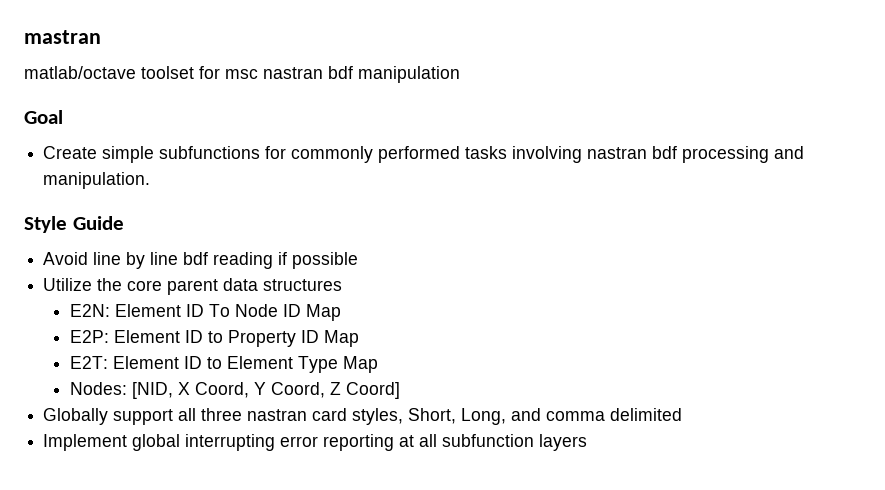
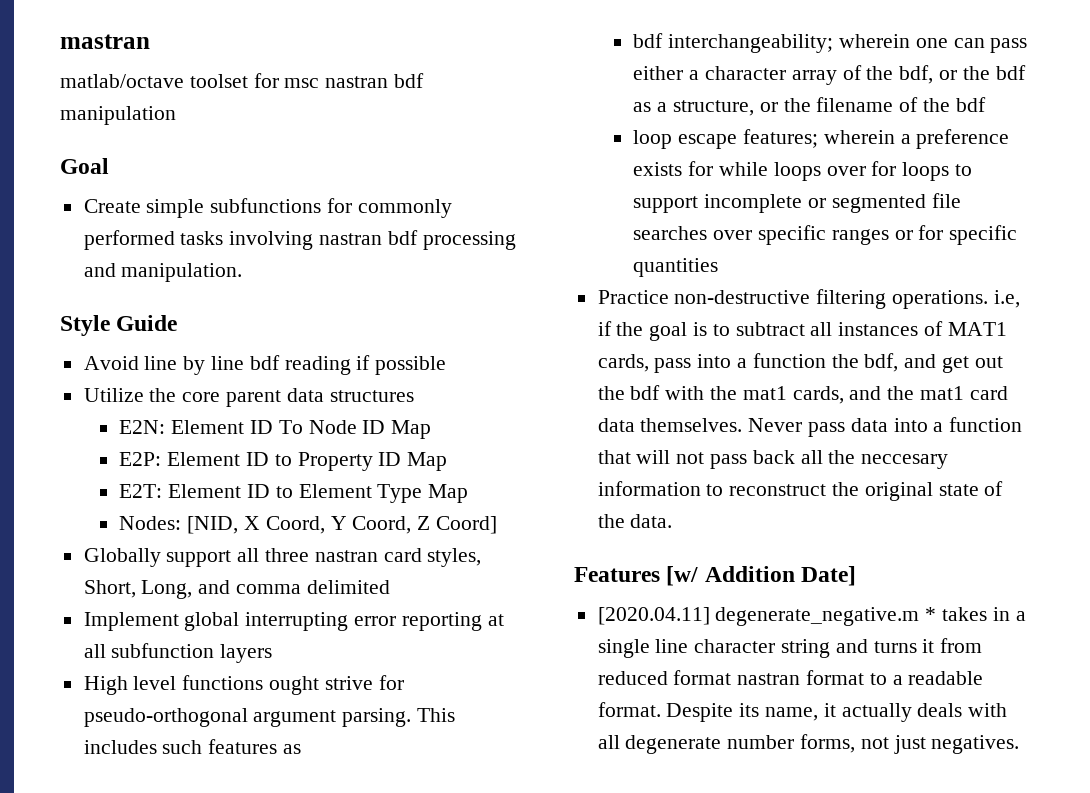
+ High level functions ought strive for pseudo-orthogonal argument parsing. This includes such features as
+ bdf interchangeability; wherein one can pass either a character array of the bdf, or the bdf as a structure, or the filename of the bdf
+ loop escape features; wherein a preference exists for while loops over for loops to support incomplete or segmented file searches over specific ranges or for specific quantities
+ Practice non-destructive filtering operations. i.e, if the goal is to subtract all instances of MAT1 cards, pass into a function the bdf, and get out the bdf with the mat1 cards, and the mat1 card data themselves. Never pass data into a function that will not pass back all the neccesary information to reconstruct the original state of the data.
+ Features [w/ Addition Date]
+ [2020.04.11] degenerate_negative.m * takes in a single line character string and turns it from reduced format nastran format to a readable format. Despite its name, it actually deals with all degenerate number forms, not just negatives.

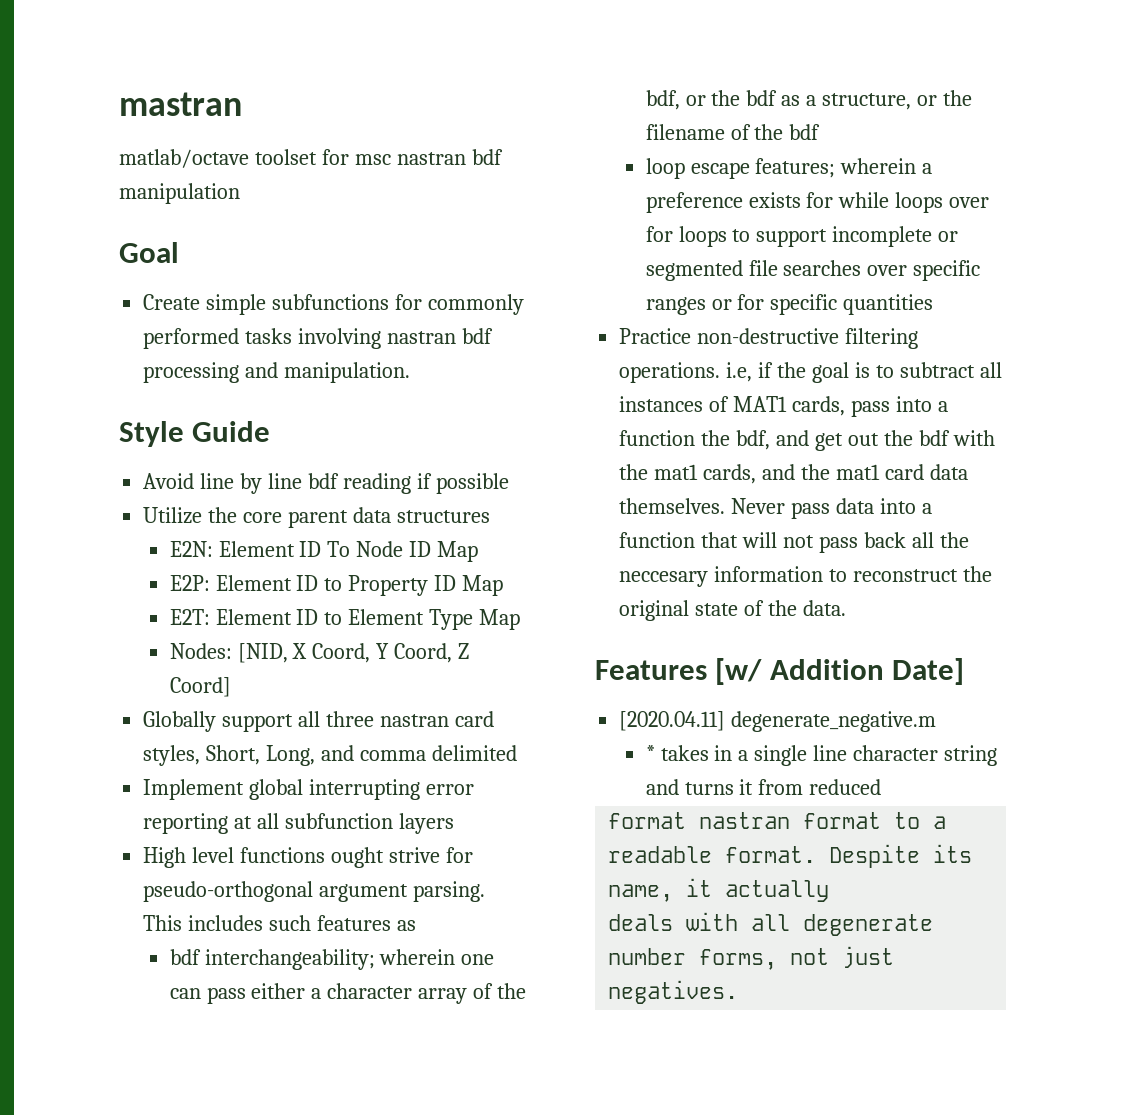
- [2020.04.11] degenerate_negative.m * takes in a single line character string and turns it from reduced format nastran format to a readable format.
+ [2020.04.11] degenerate_negative.m
+ * takes in a single line character string and turns it from reduced
+ format nastran format to a readable format.
- Despite its name, it actually deals with all degenerate number forms, not just negatives.
+ Despite its name, it actually
+ deals with all degenerate number forms, not just negatives.

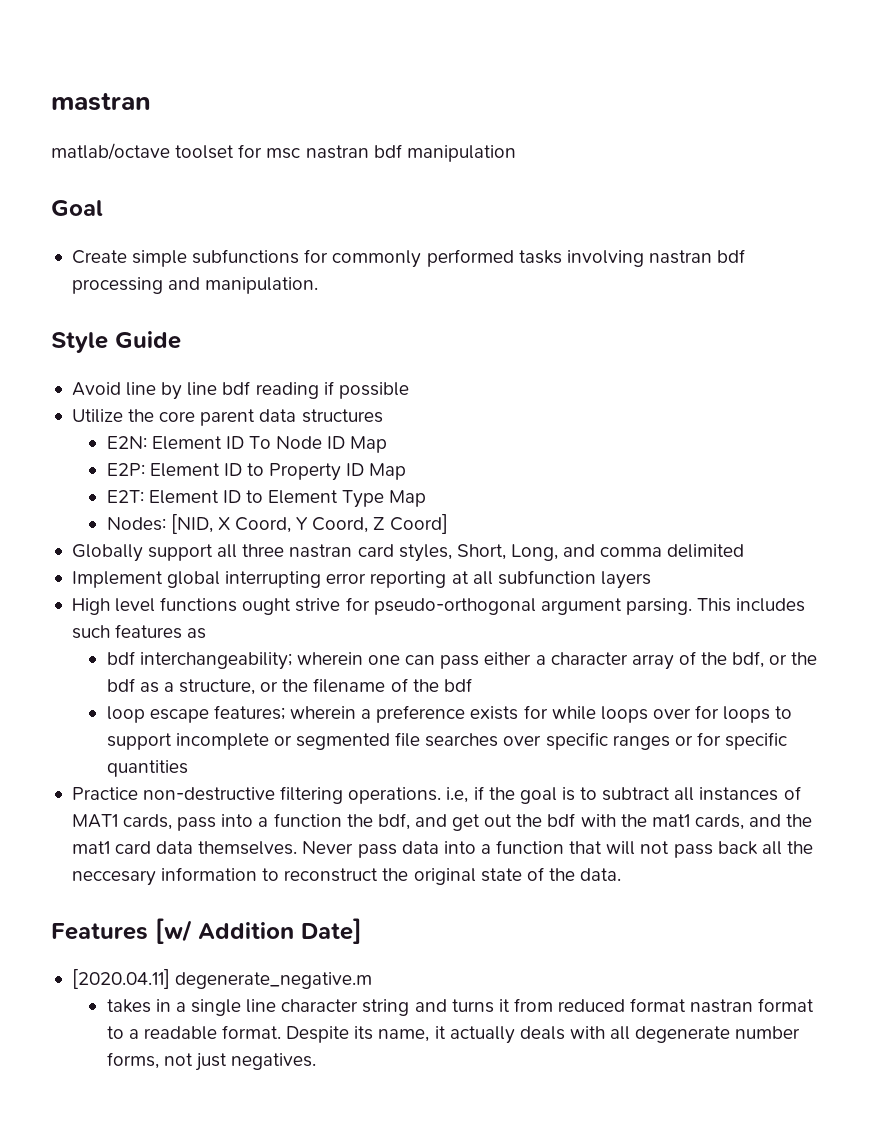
- * takes in a single line character string and turns it from reduced
- format nastran format to a readable format.
+ takes in a single line character string and turns it from reduced format nastran format to a readable format.
- Despite its name, it actually
- deals with all degenerate number forms, not just negatives.
+ Despite its name, it actually deals with all degenerate number forms, not just negatives.

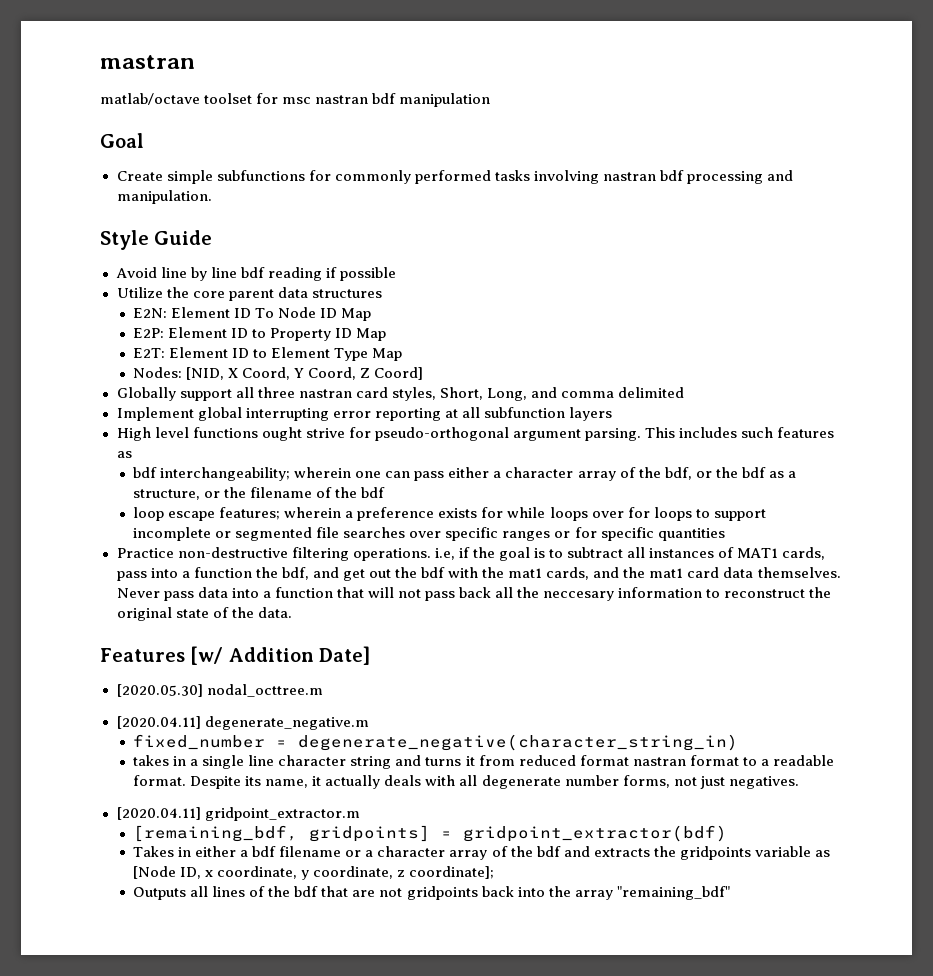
+ [2020.05.30] nodal_octtree.m
+ fixed_number = degenerate_negative(character_string_in)
+ [2020.04.11] gridpoint_extractor.m
+ [remaining_bdf, gridpoints] = gridpoint_extractor(bdf)
+ Takes in either a bdf filename or a character array of the bdf and extracts the gridpoints variable as [Node ID, x coordinate, y coordinate, z coordinate];
+ Outputs all lines of the bdf that are not gridpoints back into the array "remaining_bdf"

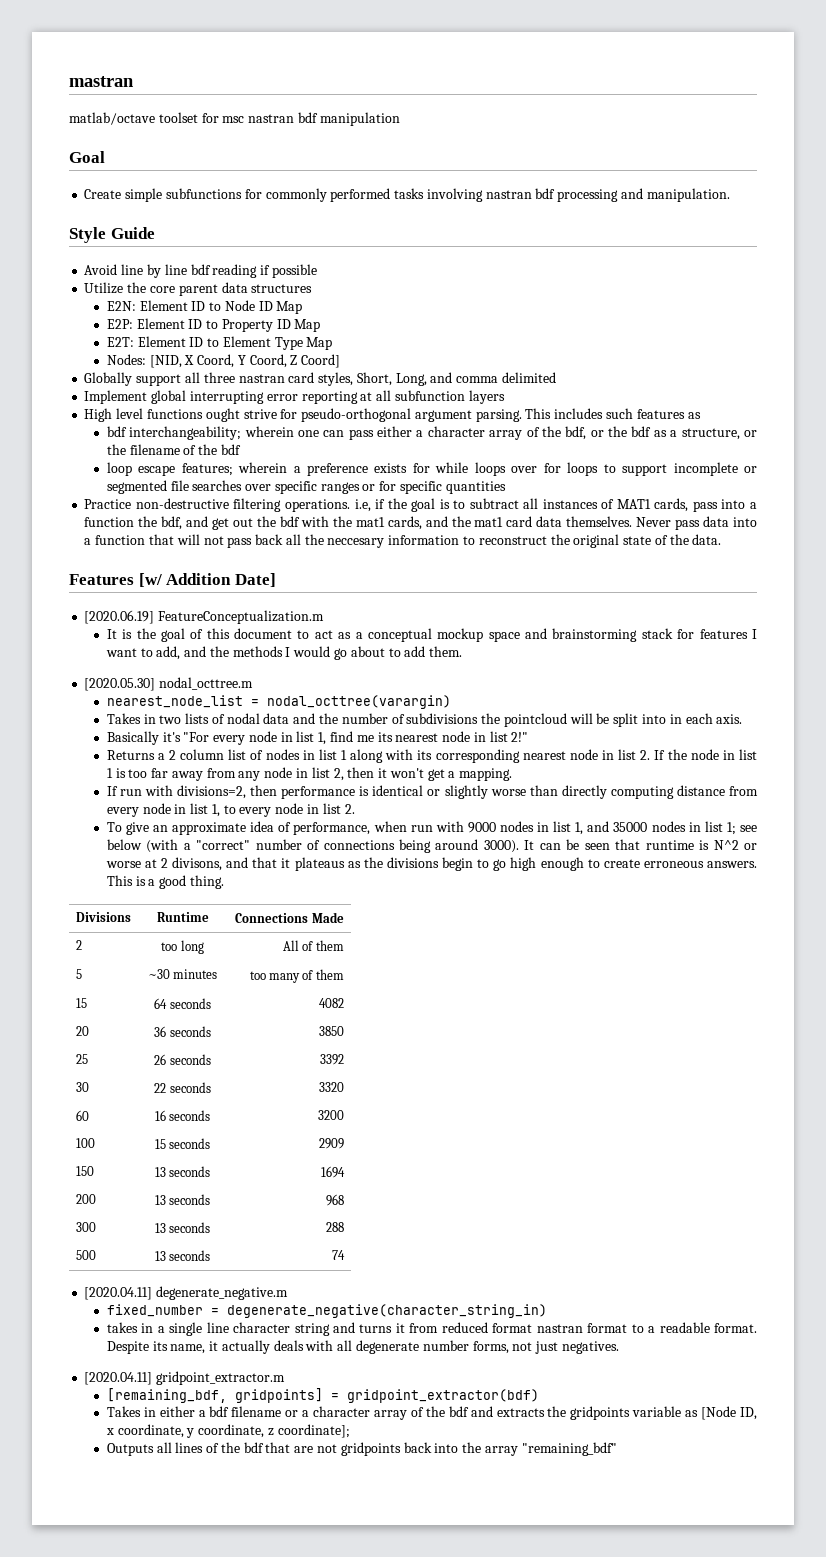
- E2N: Element ID To Node ID Map
+ E2N: Element ID to Node ID Map
+ [2020.06.19] FeatureConceptualization.m
+ It is the goal of this document to act as a conceptual mockup space and brainstorming stack for features I want to add, and the methods I would go about to add them.
  [2020.05.30] nodal_octtree.m
+ nearest_node_list = nodal_octtree(varargin)
+ Takes in two lists of nodal data and the number of subdivisions the pointcloud will be split into in each axis.
+ Basically it's "For every node in list 1, find me its nearest node in list 2!"
+ Returns a 2 column list of nodes in list 1 along with its corresponding nearest node in list 2. If the node in list 1 is too far away from any node in list 2, then it won't get a mapping.
+ If run with divisions=2, then performance is identical or slightly worse than directly computing distance from every node in list 1, to every node in list 2.
+ To give an approximate idea of performance, when run with 9000 nodes in list 1, and 35000 nodes in list 1; see below (with a "correct" number of connections being around 3000). It can be seen that runtime is N^2 or worse at 2 divisons, and that it plateaus as the divisions begin to go high enough to create erroneous answers. This is a good thing.
+ Divisions | Runtime | Connections Made
+ 2 | too long | All of them
+ 5 | ~30 minutes | too many of them
+ 15 | 64 seconds | 4082
+ 20 | 36 seconds | 3850
+ 25 | 26 seconds | 3392
+ 30 | 22 seconds | 3320
+ 60 | 16 seconds | 3200
+ 100 | 15 seconds | 2909
+ 150 | 13 seconds | 1694
+ 200 | 13 seconds | 968
+ 300 | 13 seconds | 288
+ 500 | 13 seconds | 74

